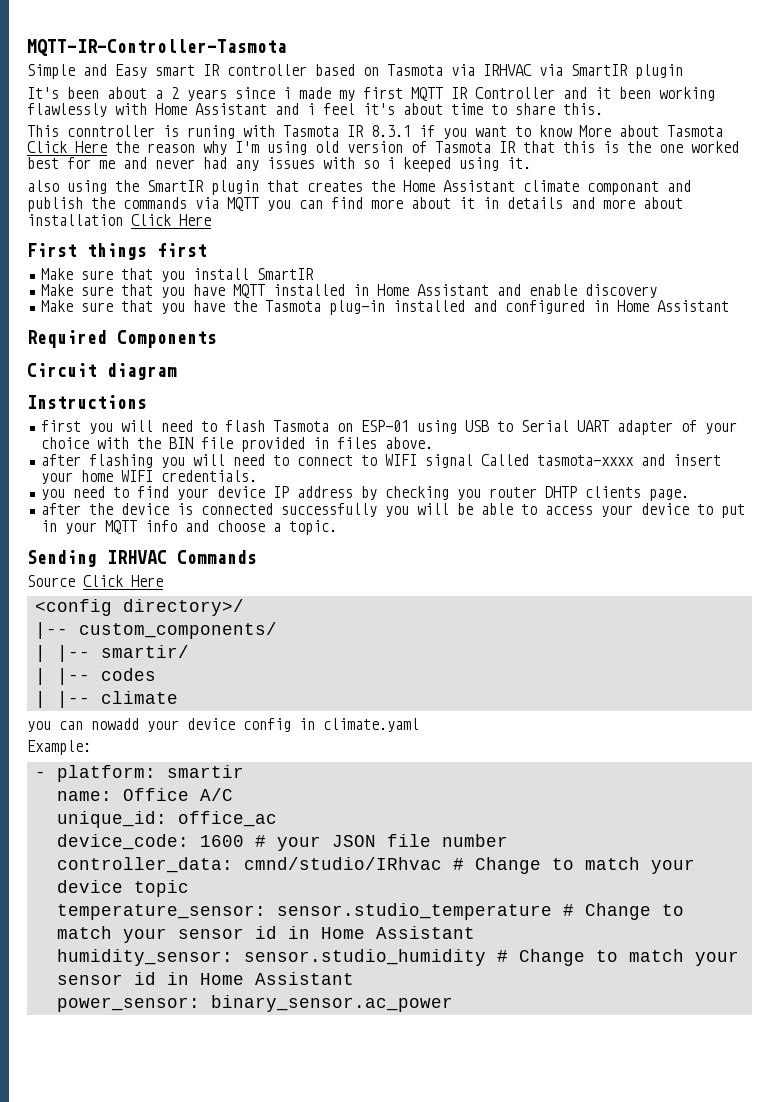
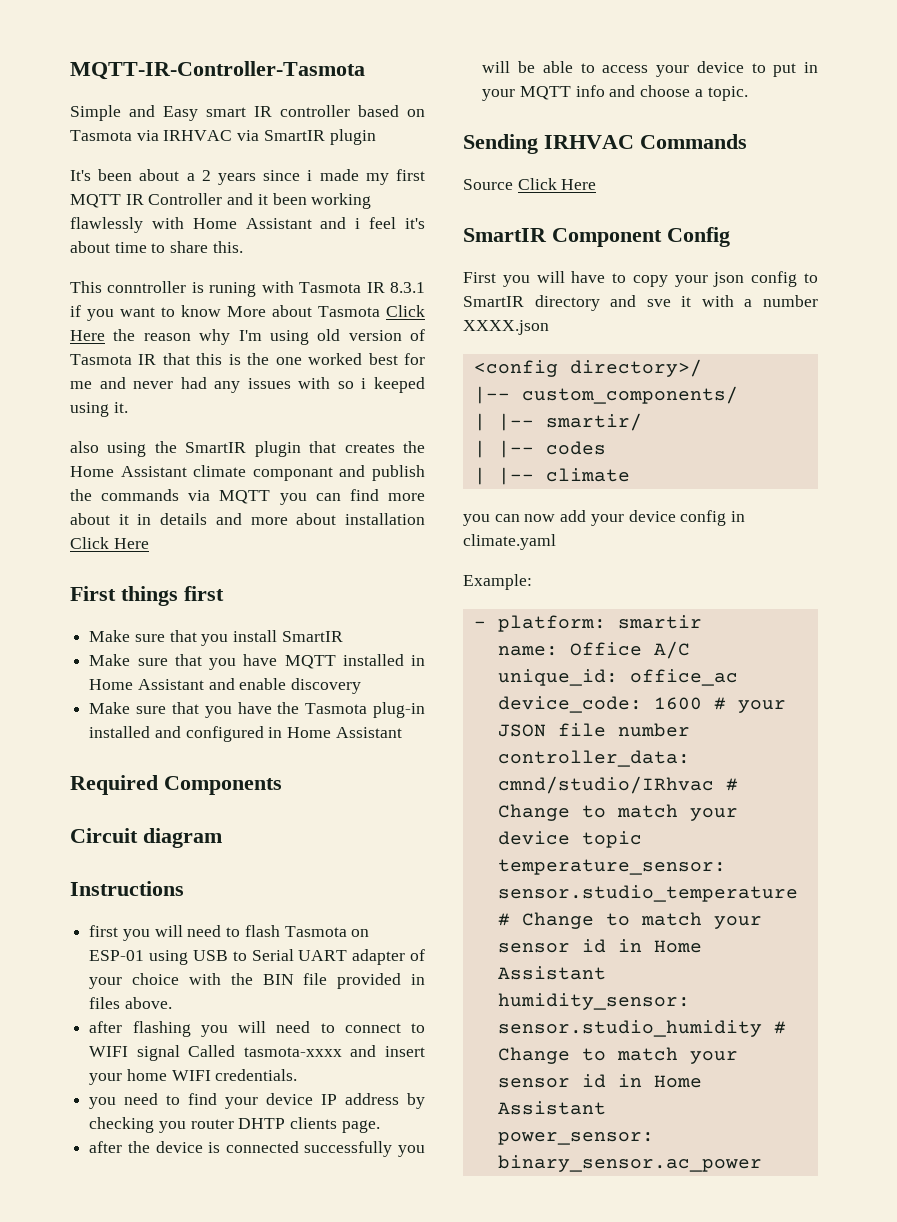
+ SmartIR Component Config
+ First you will have to copy your json config to SmartIR directory and sve it with a number XXXX.json
- you can nowadd your device config in climate.yaml
+ you can now add your device config in climate.yaml

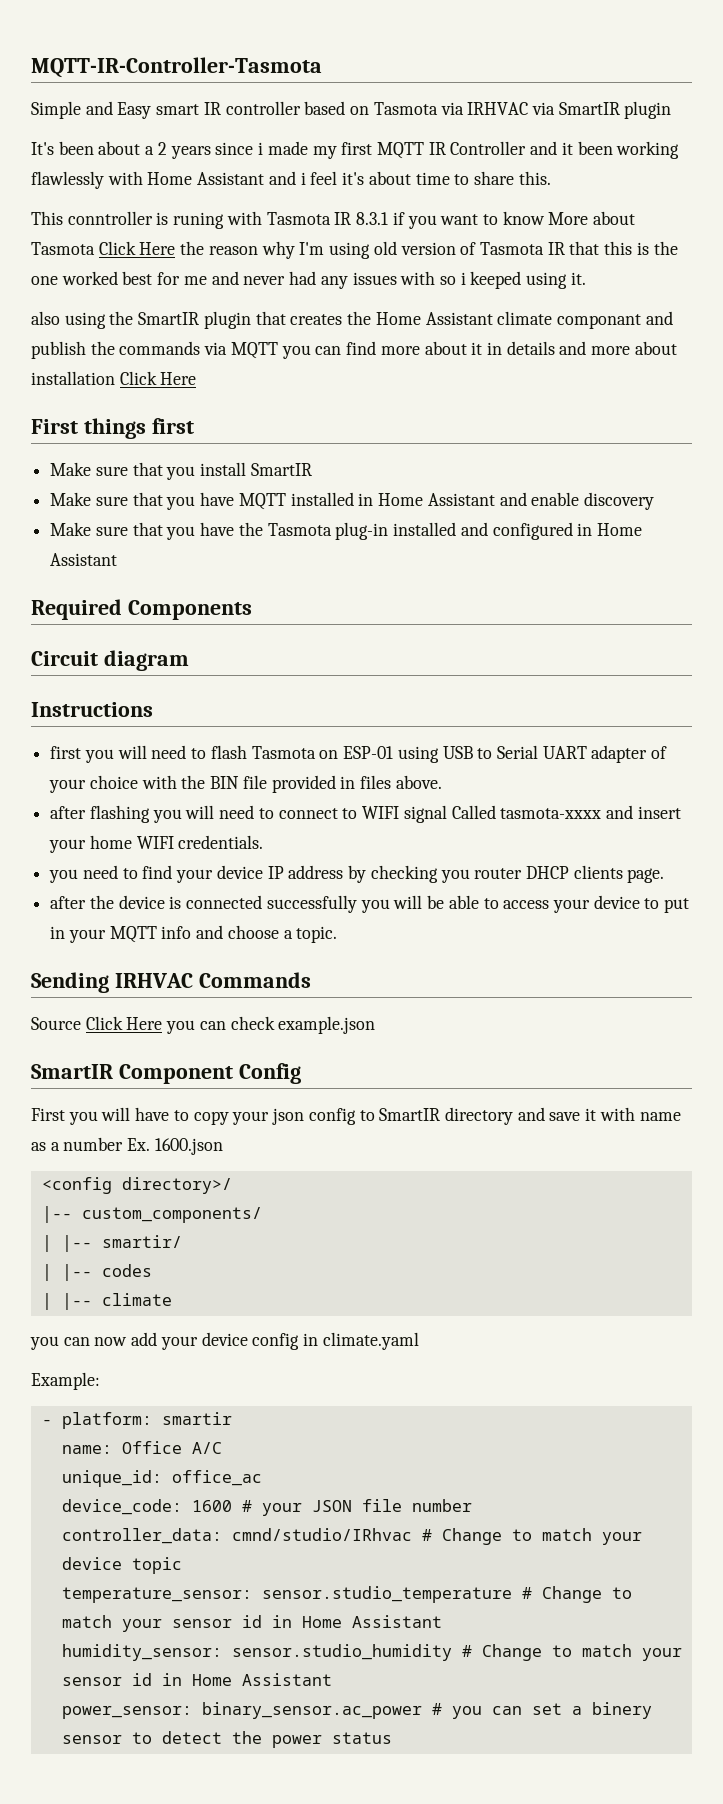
- you need to find your device IP address by checking you router DHTP clients page.
+ you need to find your device IP address by checking you router DHCP clients page.
- Source Click Here
+ Source Click Here you can check example.json
- First you will have to copy your json config to SmartIR directory and sve it with a number XXXX.json
+ First you will have to copy your json config to SmartIR directory and save it with name as a number Ex. 1600.json
- power_sensor: binary_sensor.ac_power
+ power_sensor: binary_sensor.ac_power # you can set a binery sensor to detect the power status

